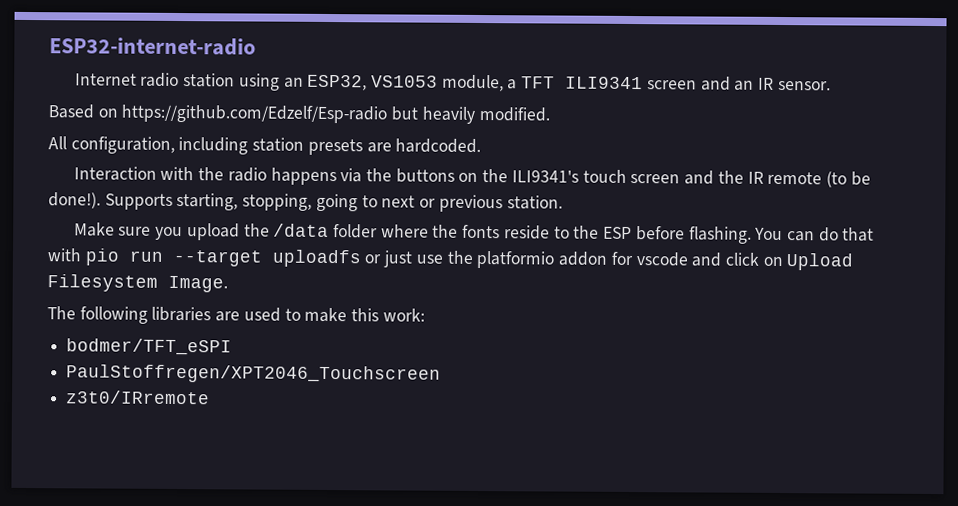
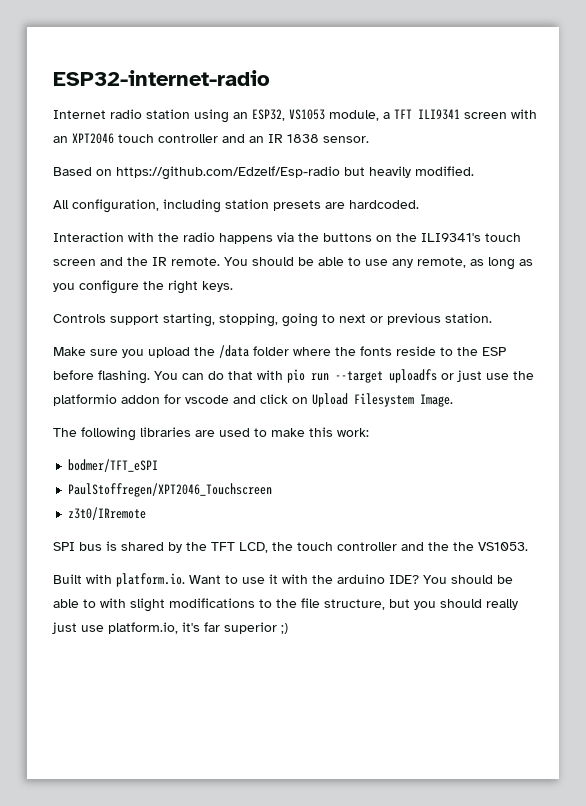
- Internet radio station using an ESP32, VS1053 module, a TFT ILI9341 screen and an IR sensor.
+ Internet radio station using an ESP32, VS1053 module, a TFT ILI9341 screen with an XPT2046 touch controller and an IR 1838 sensor.
- Interaction with the radio happens via the buttons on the ILI9341's touch screen and the IR remote (to be done!). Supports starting, stopping, going to next or previous station.
+ Interaction with the radio happens via the buttons on the ILI9341's touch screen and the IR remote. You should be able to use any remote, as long as you configure the right keys.
+ Controls support starting, stopping, going to next or previous station.
+ SPI bus is shared by the TFT LCD, the touch controller and the the VS1053.
+ Built with platform.io. Want to use it with the arduino IDE? You should be able to with slight modifications to the file structure, but you should really just use platform.io, it's far superior ;)

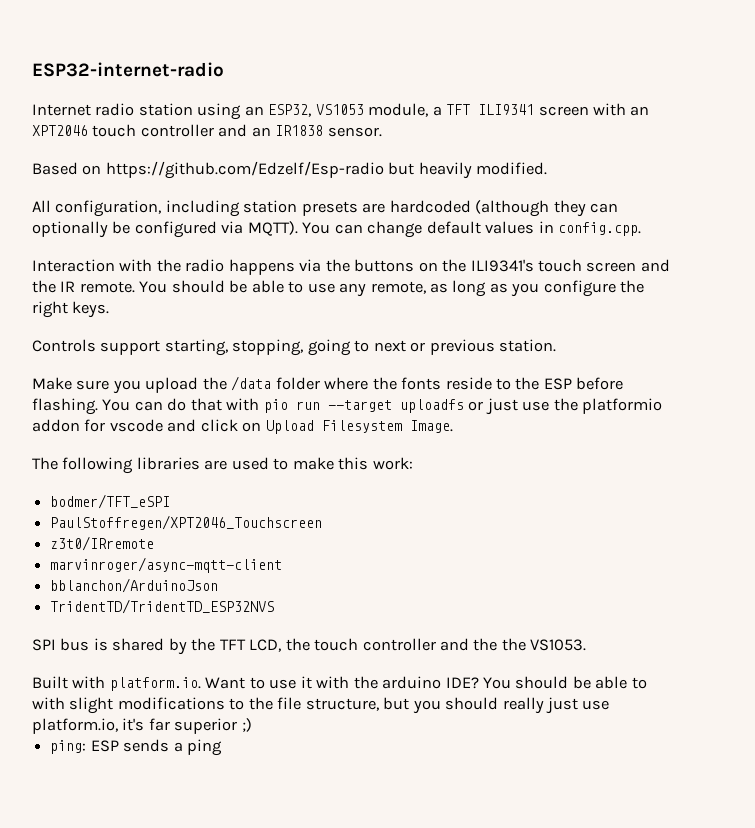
- Internet radio station using an ESP32, VS1053 module, a TFT ILI9341 screen with an XPT2046 touch controller and an IR 1838 sensor.
+ Internet radio station using an ESP32, VS1053 module, a TFT ILI9341 screen with an XPT2046 touch controller and an IR1838 sensor.
- All configuration, including station presets are hardcoded.
+ All configuration, including station presets are hardcoded (although they can optionally be configured via MQTT). You can change default values in config.cpp.
+ marvinroger/async-mqtt-client
+ bblanchon/ArduinoJson
+ TridentTD/TridentTD_ESP32NVS
+ ping: ESP sends a ping

